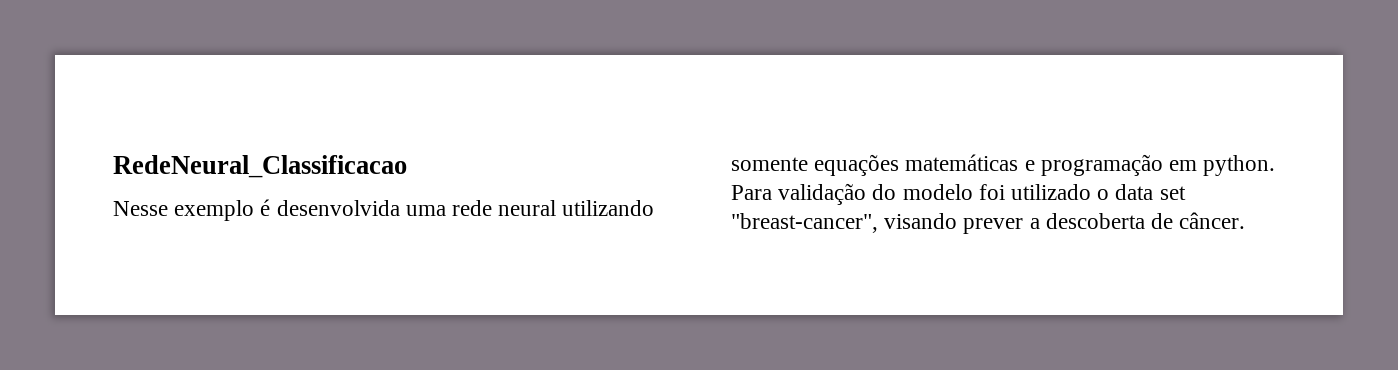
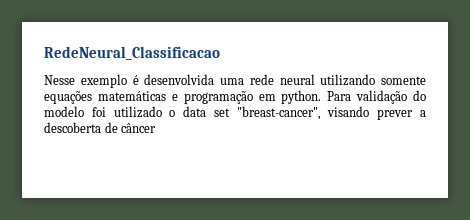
- Para validação do modelo foi utilizado o data set "breast-cancer", visando prever a descoberta de câncer.
+ Para validação do modelo foi utilizado o data set "breast-cancer", visando prever a descoberta de câncer

